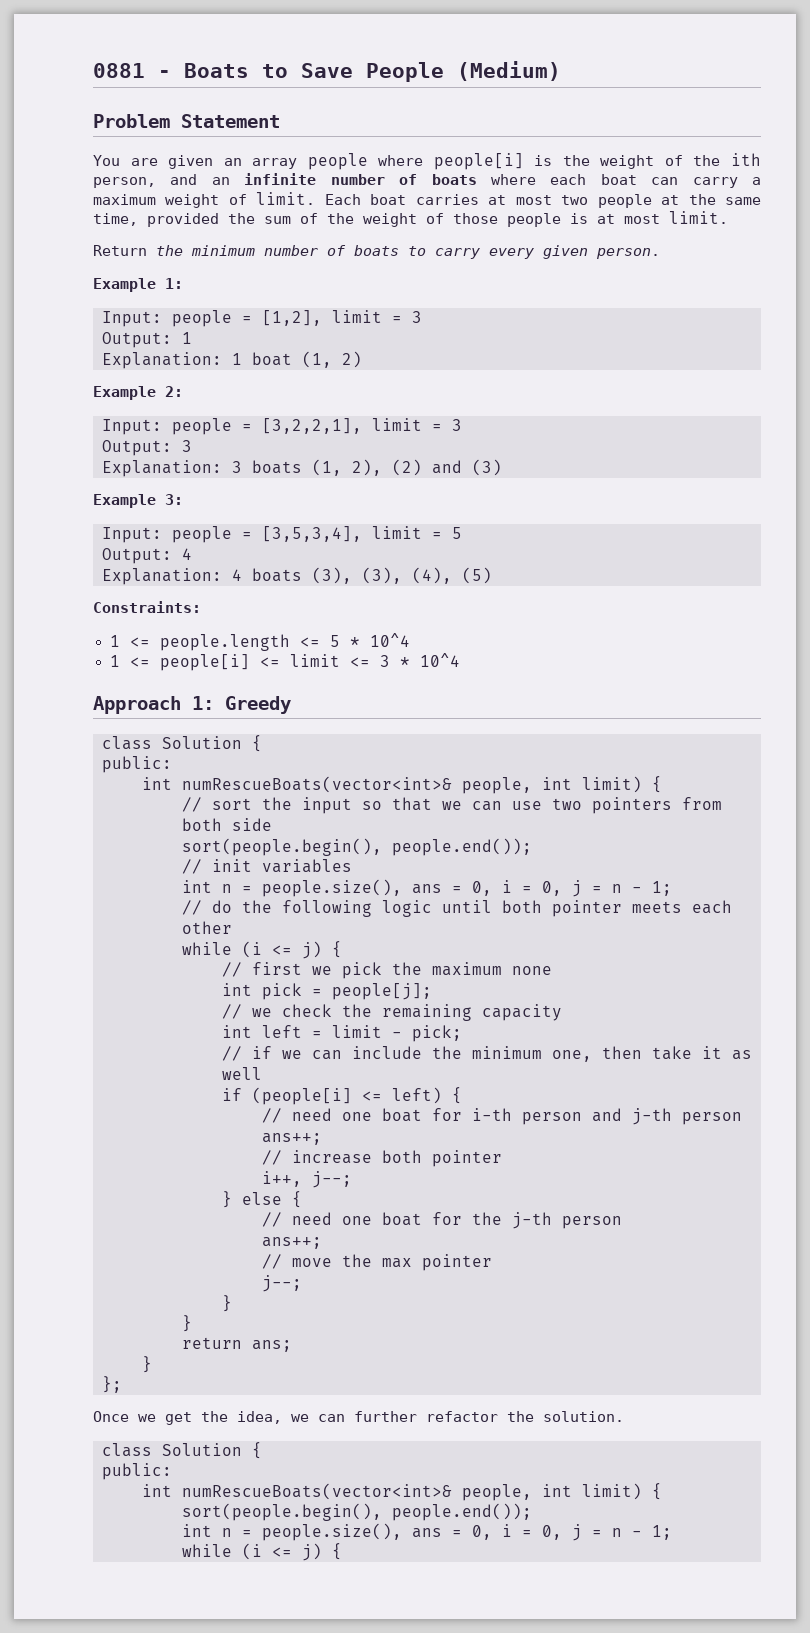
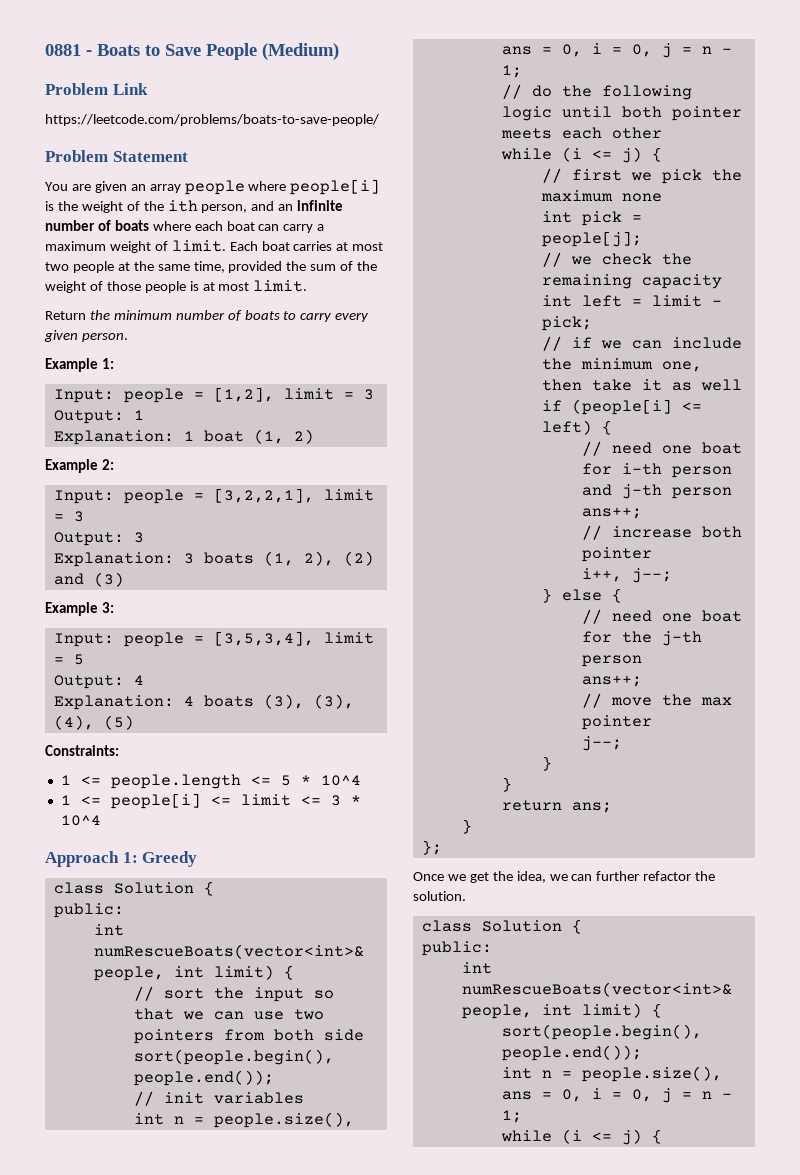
+ Problem Link
+ https://leetcode.com/problems/boats-to-save-people/

